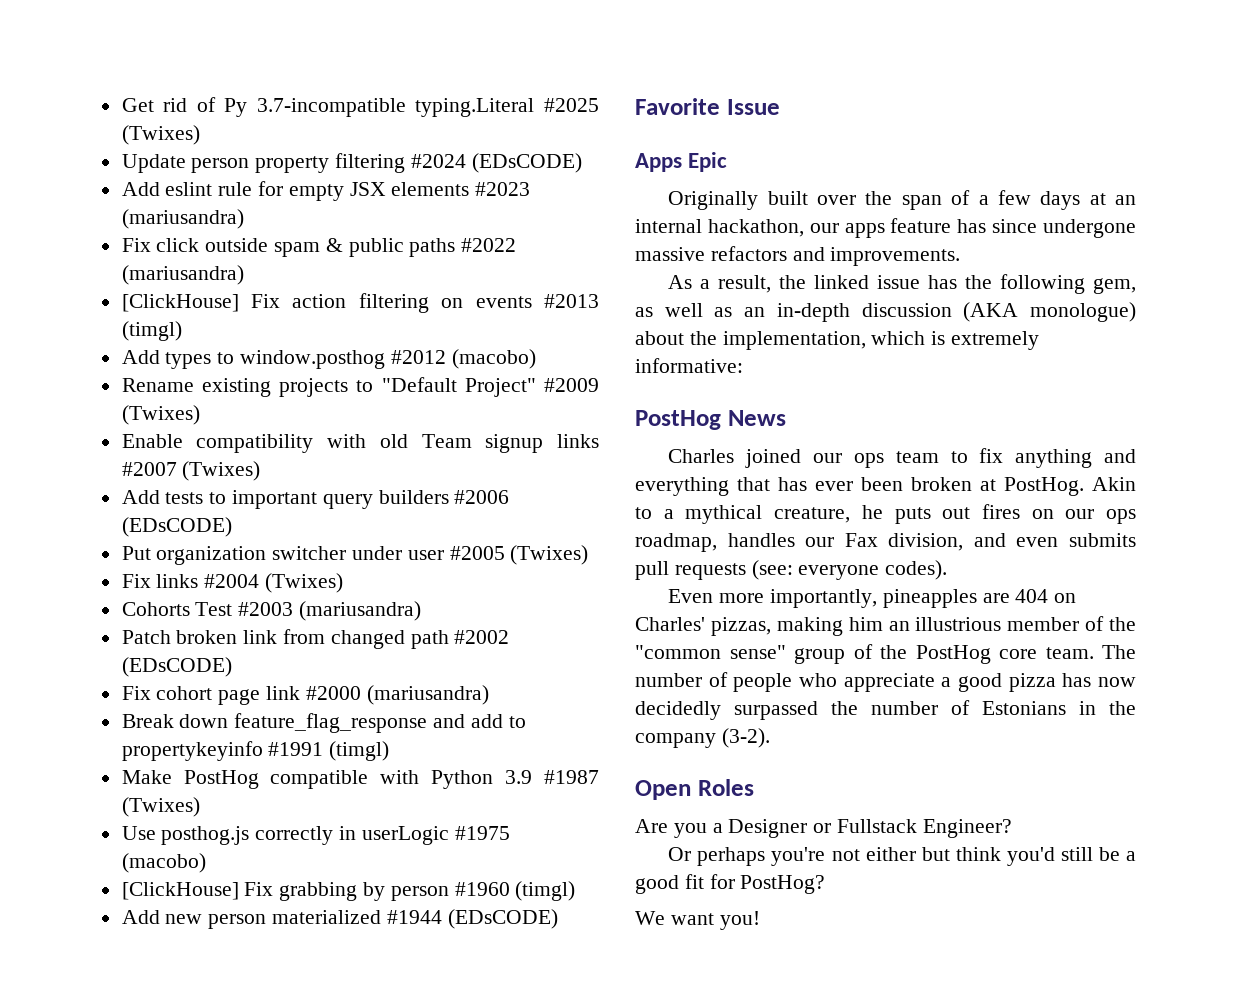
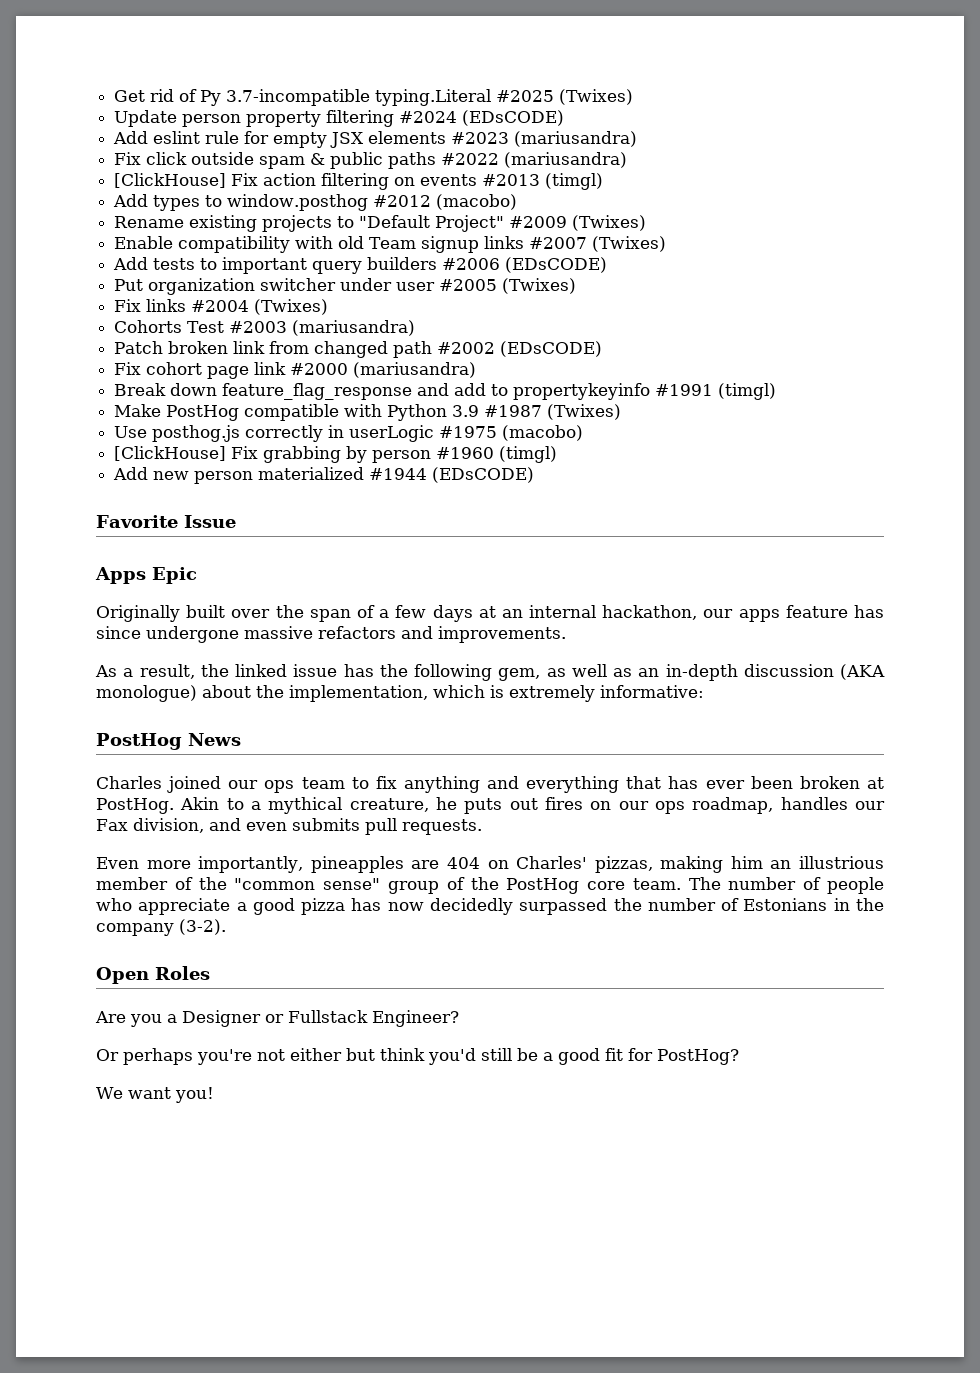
- Akin to a mythical creature, he puts out fires on our ops roadmap, handles our Fax division, and even submits pull requests (see: everyone codes).
+ Akin to a mythical creature, he puts out fires on our ops roadmap, handles our Fax division, and even submits pull requests.

